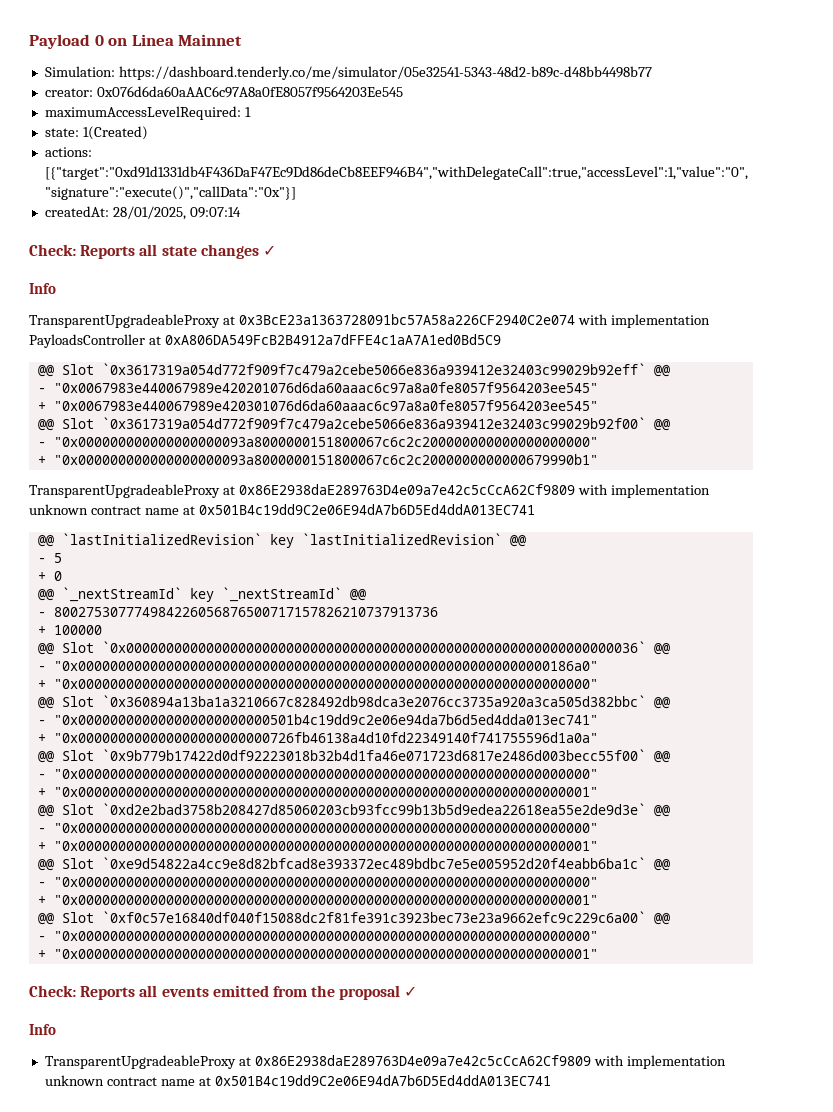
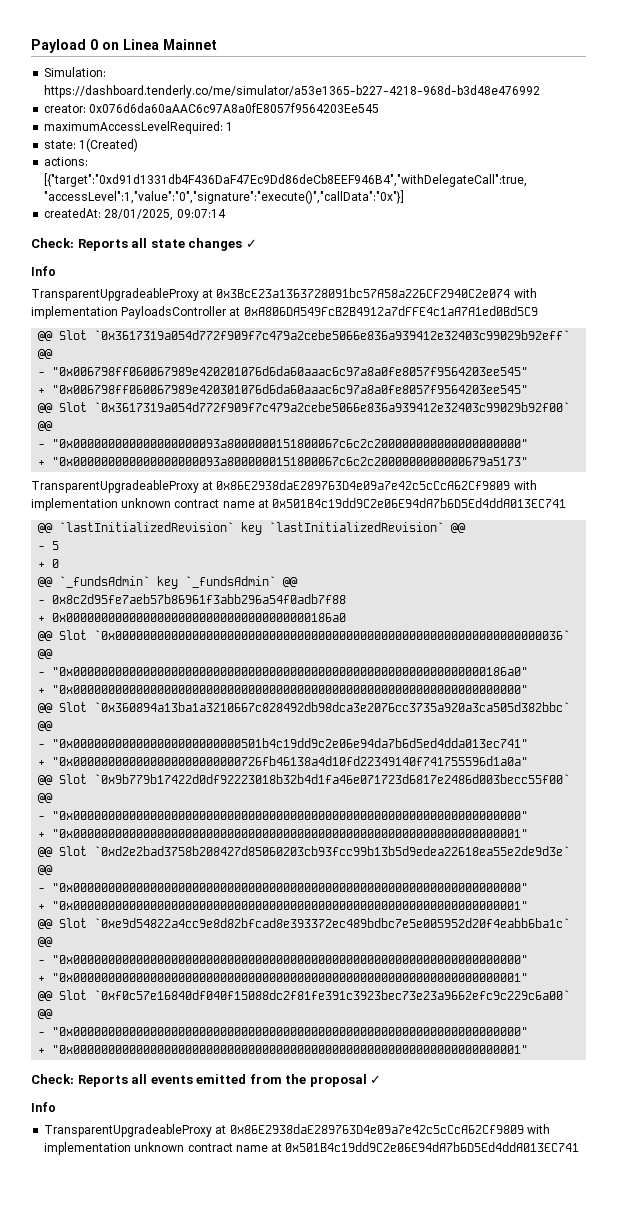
- Simulation: https://dashboard.tenderly.co/me/simulator/05e32541-5343-48d2-b89c-d48bb4498b77
+ Simulation: https://dashboard.tenderly.co/me/simulator/a53e1365-b227-4218-968d-b3d48e476992
- - "0x0067983e440067989e420201076d6da60aaac6c97a8a0fe8057f9564203ee545"
- + "0x0067983e440067989e420301076d6da60aaac6c97a8a0fe8057f9564203ee545"
+ - "0x006798ff060067989e420201076d6da60aaac6c97a8a0fe8057f9564203ee545"
+ + "0x006798ff060067989e420301076d6da60aaac6c97a8a0fe8057f9564203ee545"
- + "0x000000000000000000093a8000000151800067c6c2c2000000000000679990b1"
+ + "0x000000000000000000093a8000000151800067c6c2c2000000000000679a5173"
- @@ `_nextStreamId` key `_nextStreamId` @@
- - 800275307774984226056876500717157826210737913736
- + 100000
+ @@ `_fundsAdmin` key `_fundsAdmin` @@
+ - 0x8c2d95fe7aeb57b86961f3abb296a54f0adb7f88
+ + 0x00000000000000000000000000000000000186a0

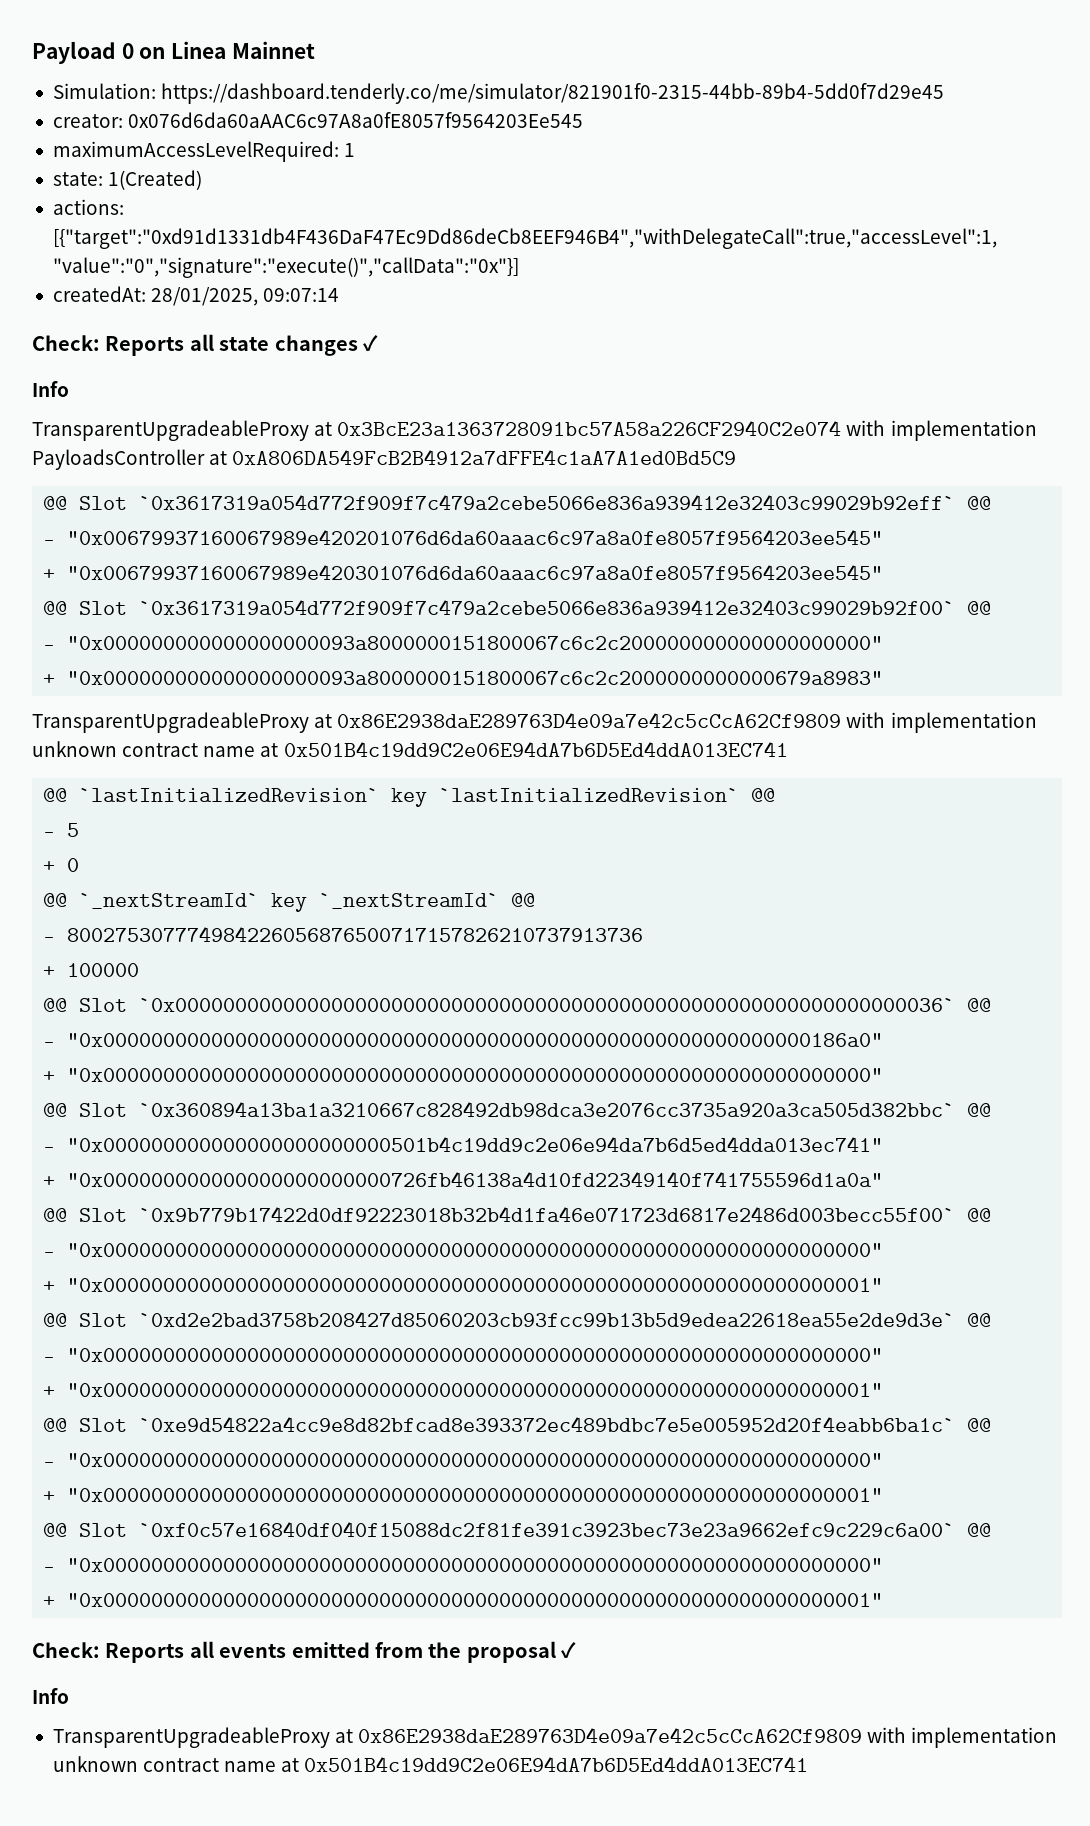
- Simulation: https://dashboard.tenderly.co/me/simulator/a53e1365-b227-4218-968d-b3d48e476992
+ Simulation: https://dashboard.tenderly.co/me/simulator/821901f0-2315-44bb-89b4-5dd0f7d29e45
- - "0x006798ff060067989e420201076d6da60aaac6c97a8a0fe8057f9564203ee545"
- + "0x006798ff060067989e420301076d6da60aaac6c97a8a0fe8057f9564203ee545"
+ - "0x00679937160067989e420201076d6da60aaac6c97a8a0fe8057f9564203ee545"
+ + "0x00679937160067989e420301076d6da60aaac6c97a8a0fe8057f9564203ee545"
- + "0x000000000000000000093a8000000151800067c6c2c2000000000000679a5173"
+ + "0x000000000000000000093a8000000151800067c6c2c2000000000000679a8983"
- @@ `_fundsAdmin` key `_fundsAdmin` @@
- - 0x8c2d95fe7aeb57b86961f3abb296a54f0adb7f88
- + 0x00000000000000000000000000000000000186a0
+ @@ `_nextStreamId` key `_nextStreamId` @@
+ - 800275307774984226056876500717157826210737913736
+ + 100000

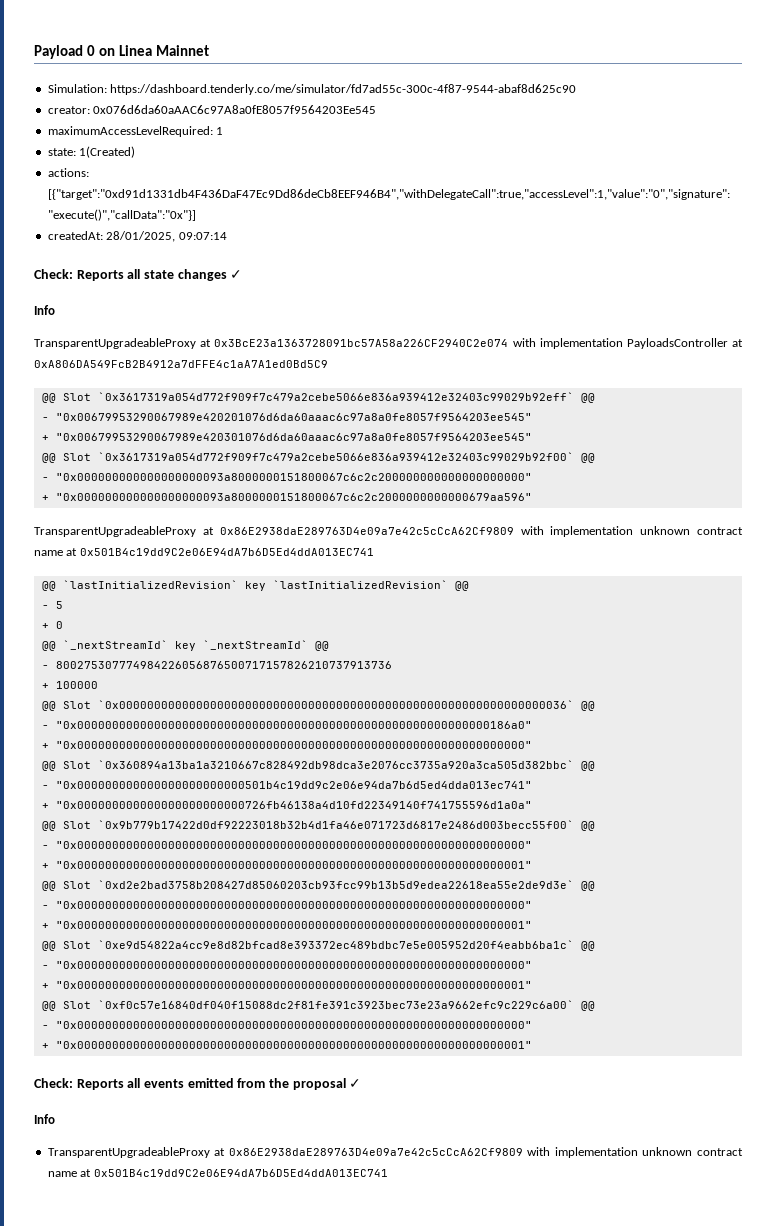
- Simulation: https://dashboard.tenderly.co/me/simulator/821901f0-2315-44bb-89b4-5dd0f7d29e45
+ Simulation: https://dashboard.tenderly.co/me/simulator/fd7ad55c-300c-4f87-9544-abaf8d625c90
- - "0x00679937160067989e420201076d6da60aaac6c97a8a0fe8057f9564203ee545"
- + "0x00679937160067989e420301076d6da60aaac6c97a8a0fe8057f9564203ee545"
+ - "0x00679953290067989e420201076d6da60aaac6c97a8a0fe8057f9564203ee545"
+ + "0x00679953290067989e420301076d6da60aaac6c97a8a0fe8057f9564203ee545"
- + "0x000000000000000000093a8000000151800067c6c2c2000000000000679a8983"
+ + "0x000000000000000000093a8000000151800067c6c2c2000000000000679aa596"

